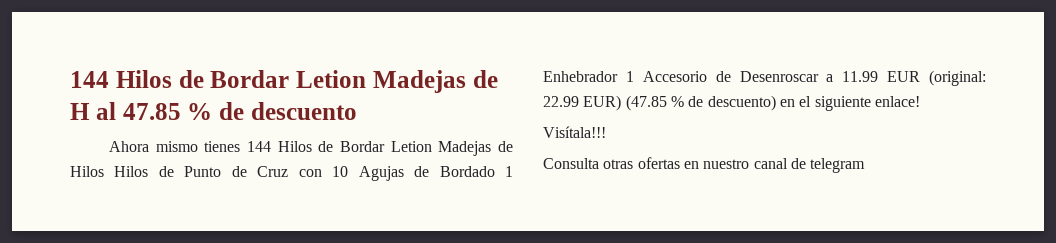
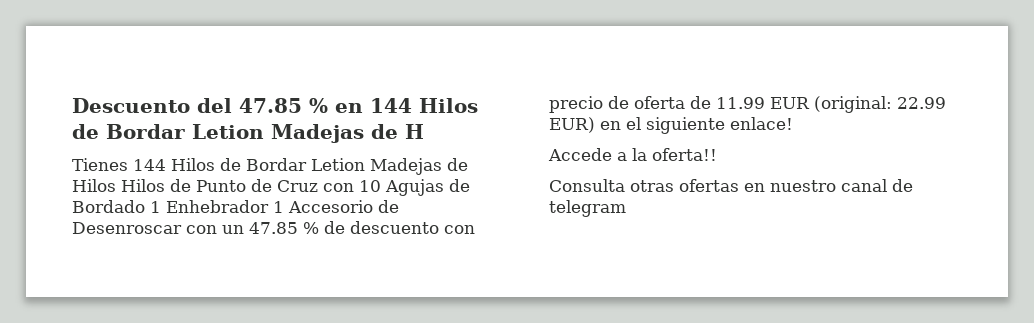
- 144 Hilos de Bordar Letion Madejas de H al 47.85 % de descuento
- Ahora mismo tienes 144 Hilos de Bordar Letion Madejas de Hilos Hilos de Punto de Cruz con 10 Agujas de Bordado 1 Enhebrador 1 Accesorio de Desenroscar a 11.99 EUR (original: 22.99 EUR) (47.85 % de descuento) en el siguiente enlace!
+ Descuento del 47.85 % en 144 Hilos de Bordar Letion Madejas de H
+ Tienes 144 Hilos de Bordar Letion Madejas de Hilos Hilos de Punto de Cruz con 10 Agujas de Bordado 1 Enhebrador 1 Accesorio de Desenroscar con un 47.85 % de descuento con precio de oferta de 11.99 EUR (original: 22.99 EUR) en el siguiente enlace!
- Visítala!!!
+ Accede a la oferta!!

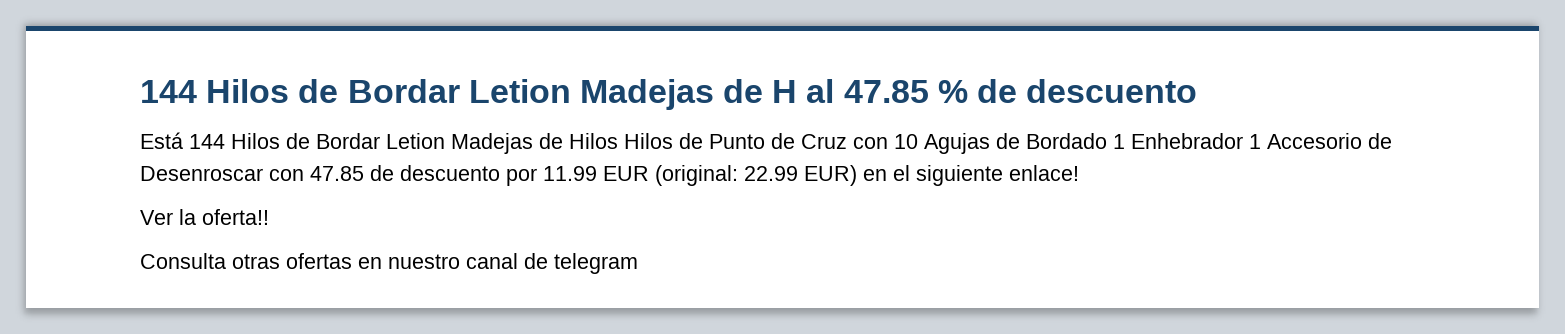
- Descuento del 47.85 % en 144 Hilos de Bordar Letion Madejas de H
- Tienes 144 Hilos de Bordar Letion Madejas de Hilos Hilos de Punto de Cruz con 10 Agujas de Bordado 1 Enhebrador 1 Accesorio de Desenroscar con un 47.85 % de descuento con precio de oferta de 11.99 EUR (original: 22.99 EUR) en el siguiente enlace!
+ 144 Hilos de Bordar Letion Madejas de H al 47.85 % de descuento
+ Está 144 Hilos de Bordar Letion Madejas de Hilos Hilos de Punto de Cruz con 10 Agujas de Bordado 1 Enhebrador 1 Accesorio de Desenroscar con 47.85 de descuento por 11.99 EUR (original: 22.99 EUR) en el siguiente enlace!
- Accede a la oferta!!
+ Ver la oferta!!

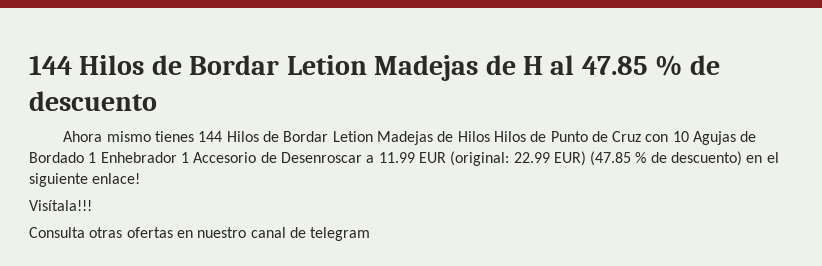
- Está 144 Hilos de Bordar Letion Madejas de Hilos Hilos de Punto de Cruz con 10 Agujas de Bordado 1 Enhebrador 1 Accesorio de Desenroscar con 47.85 de descuento por 11.99 EUR (original: 22.99 EUR) en el siguiente enlace!
+ Ahora mismo tienes 144 Hilos de Bordar Letion Madejas de Hilos Hilos de Punto de Cruz con 10 Agujas de Bordado 1 Enhebrador 1 Accesorio de Desenroscar a 11.99 EUR (original: 22.99 EUR) (47.85 % de descuento) en el siguiente enlace!
- Ver la oferta!!
+ Visítala!!!

